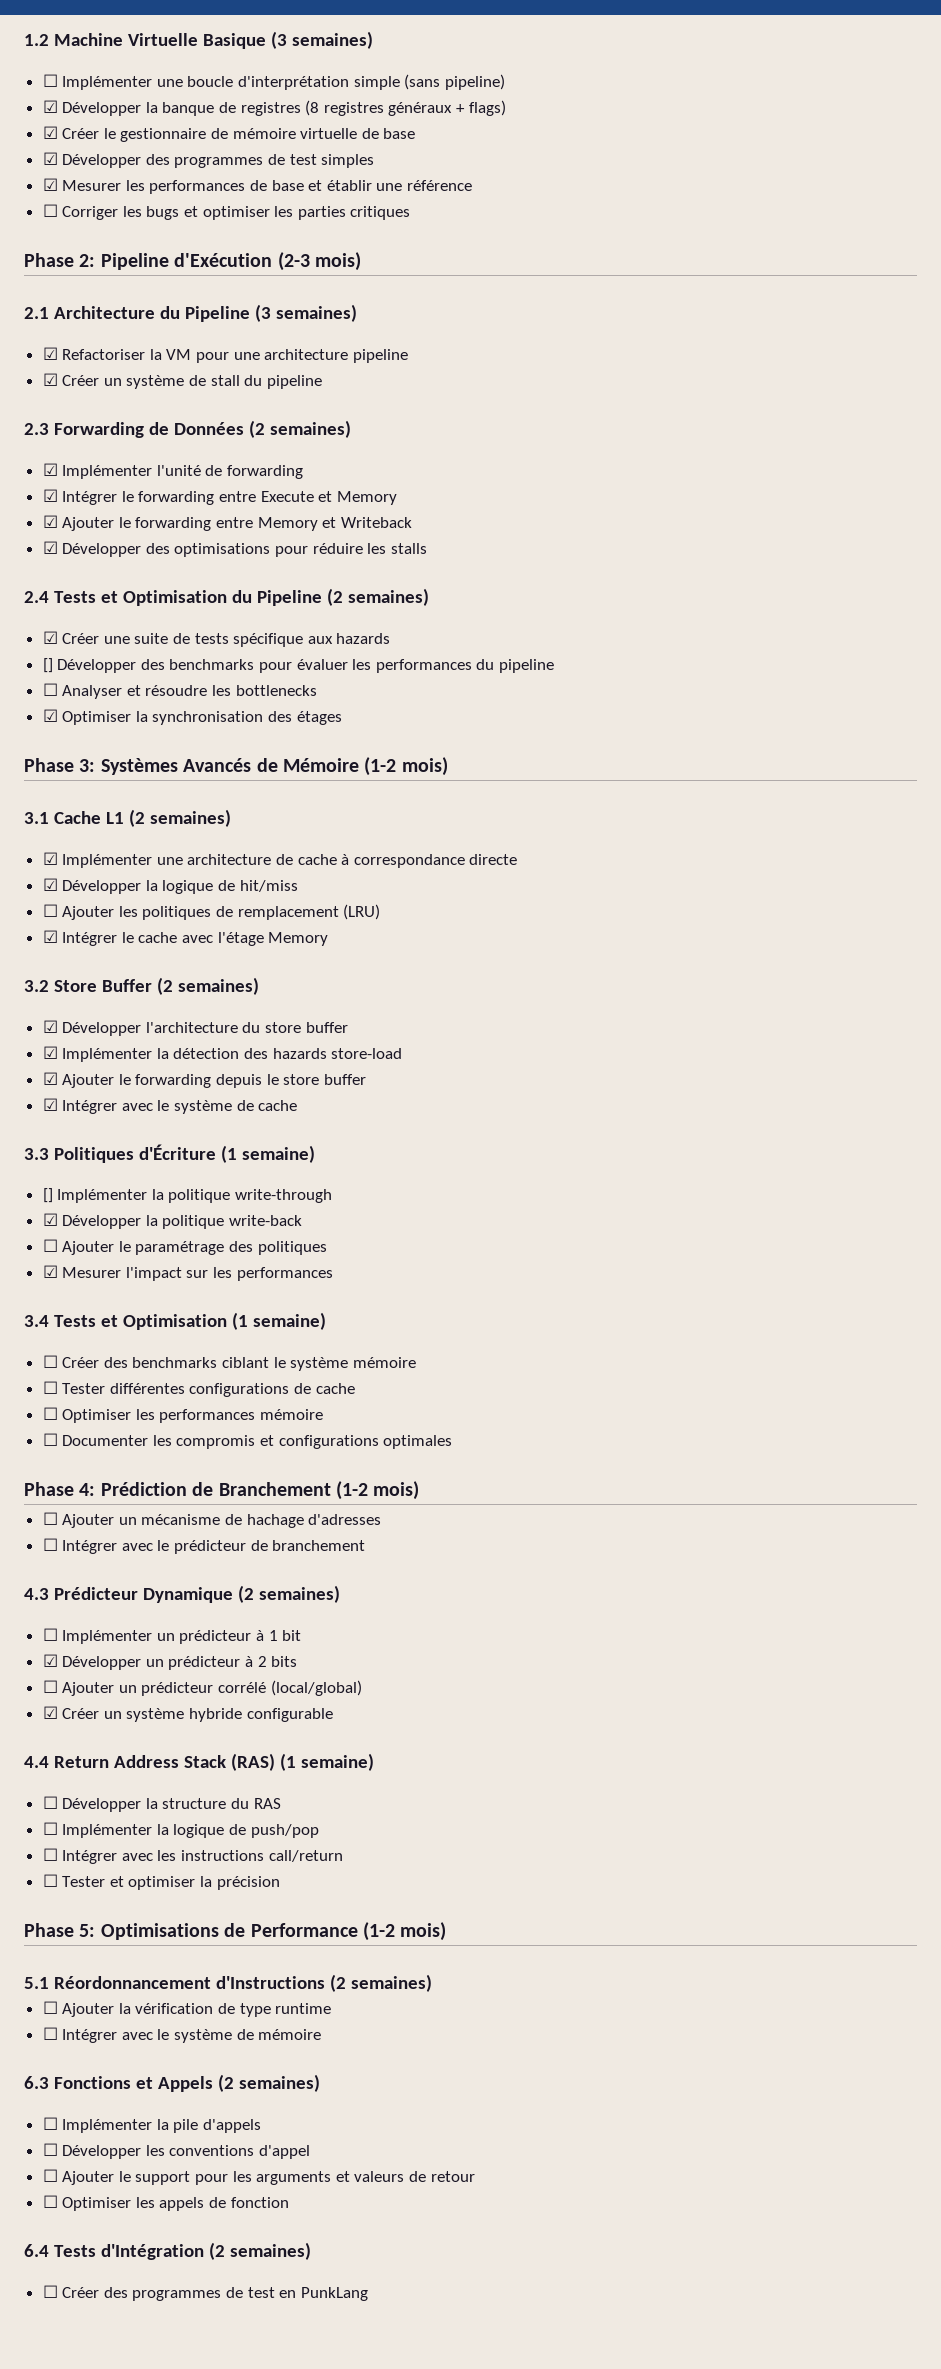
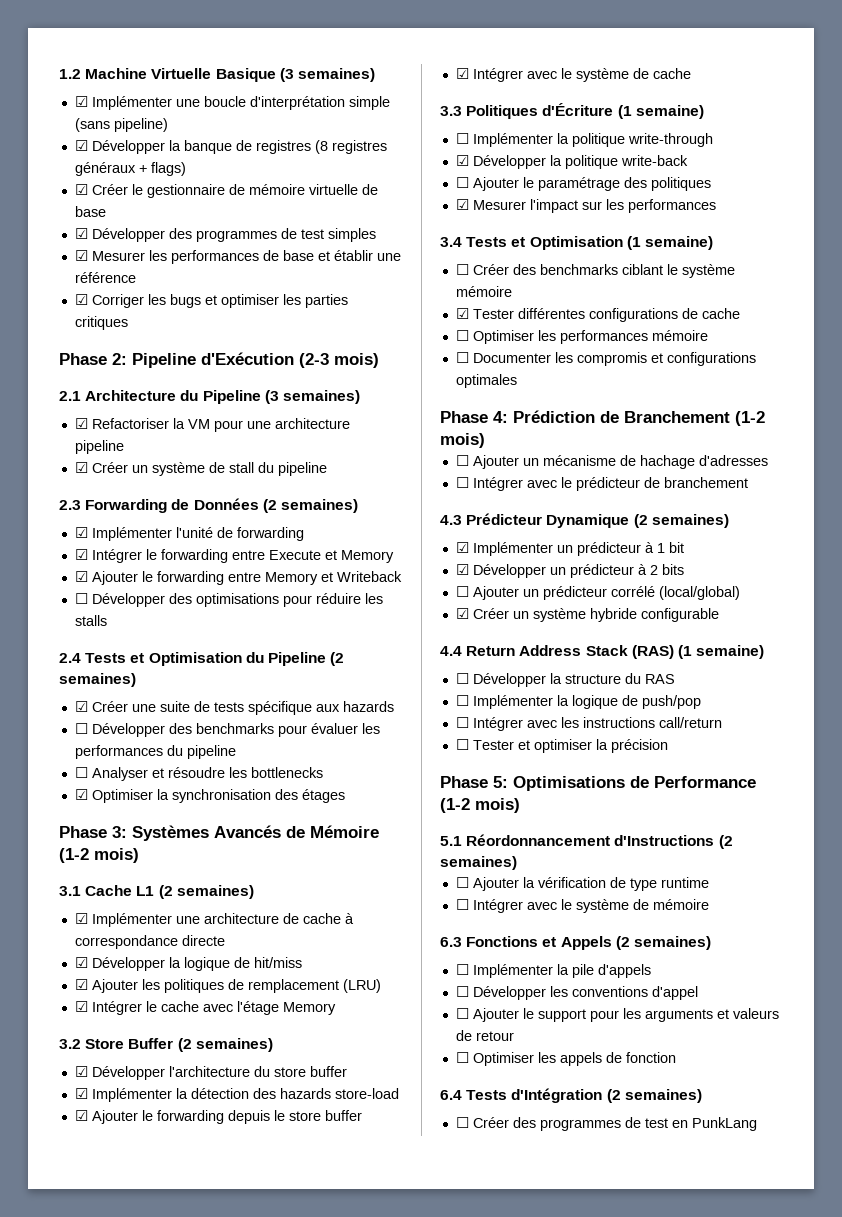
- ☐ Implémenter une boucle d'interprétation simple (sans pipeline)
+ ☑ Implémenter une boucle d'interprétation simple (sans pipeline)
- ☐ Corriger les bugs et optimiser les parties critiques
+ ☑ Corriger les bugs et optimiser les parties critiques
- ☑ Développer des optimisations pour réduire les stalls
+ ☐ Développer des optimisations pour réduire les stalls
- [] Développer des benchmarks pour évaluer les performances du pipeline
+ ☐ Développer des benchmarks pour évaluer les performances du pipeline
- ☐ Ajouter les politiques de remplacement (LRU)
+ ☑ Ajouter les politiques de remplacement (LRU)
- [] Implémenter la politique write-through
+ ☐ Implémenter la politique write-through
- ☐ Tester différentes configurations de cache
+ ☑ Tester différentes configurations de cache
- ☐ Implémenter un prédicteur à 1 bit
+ ☑ Implémenter un prédicteur à 1 bit

